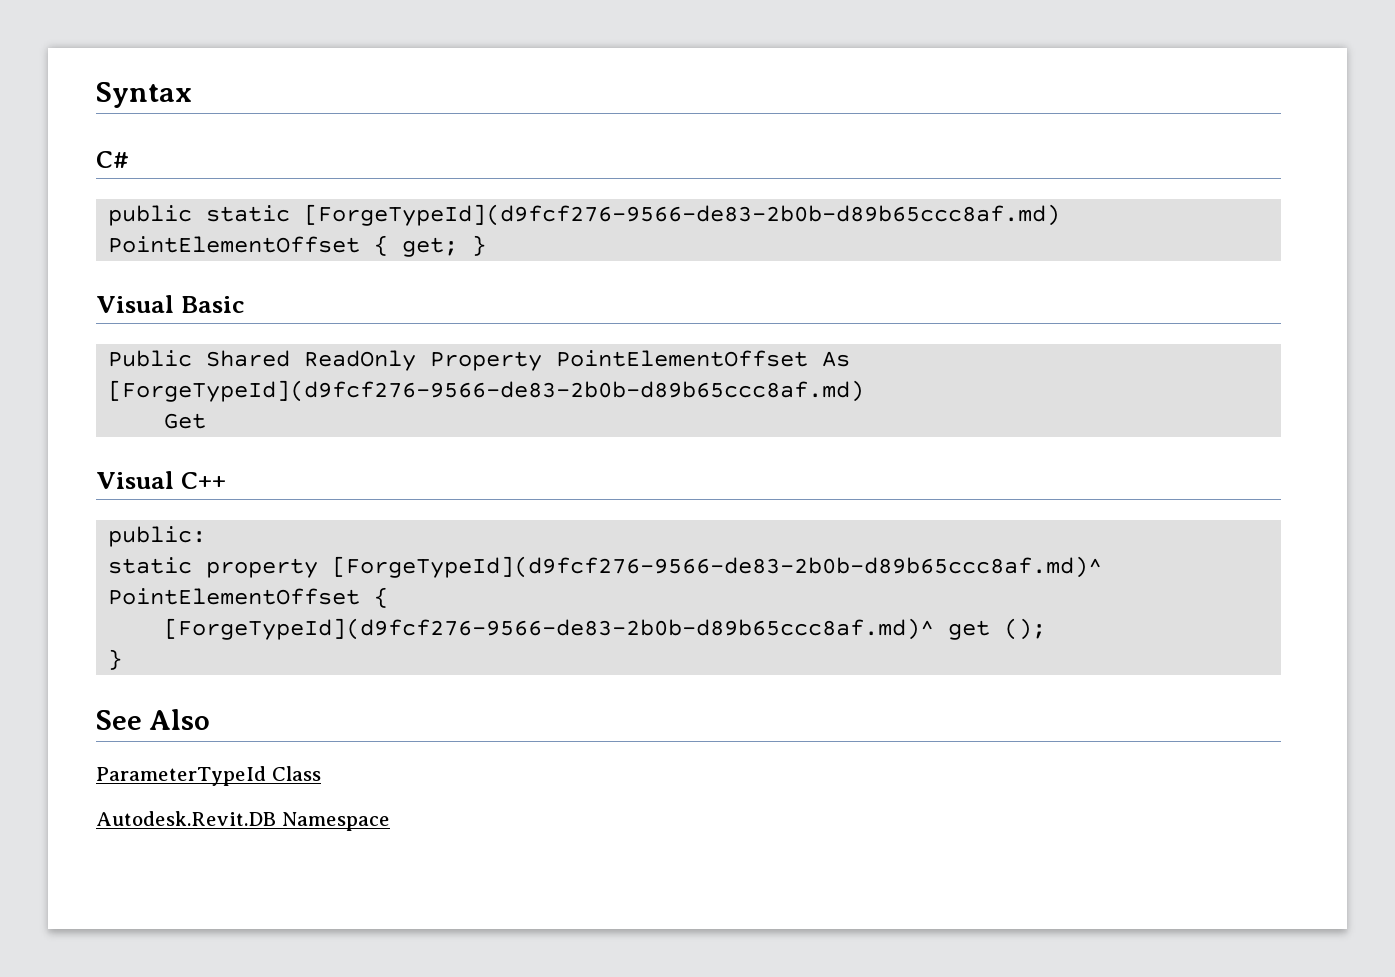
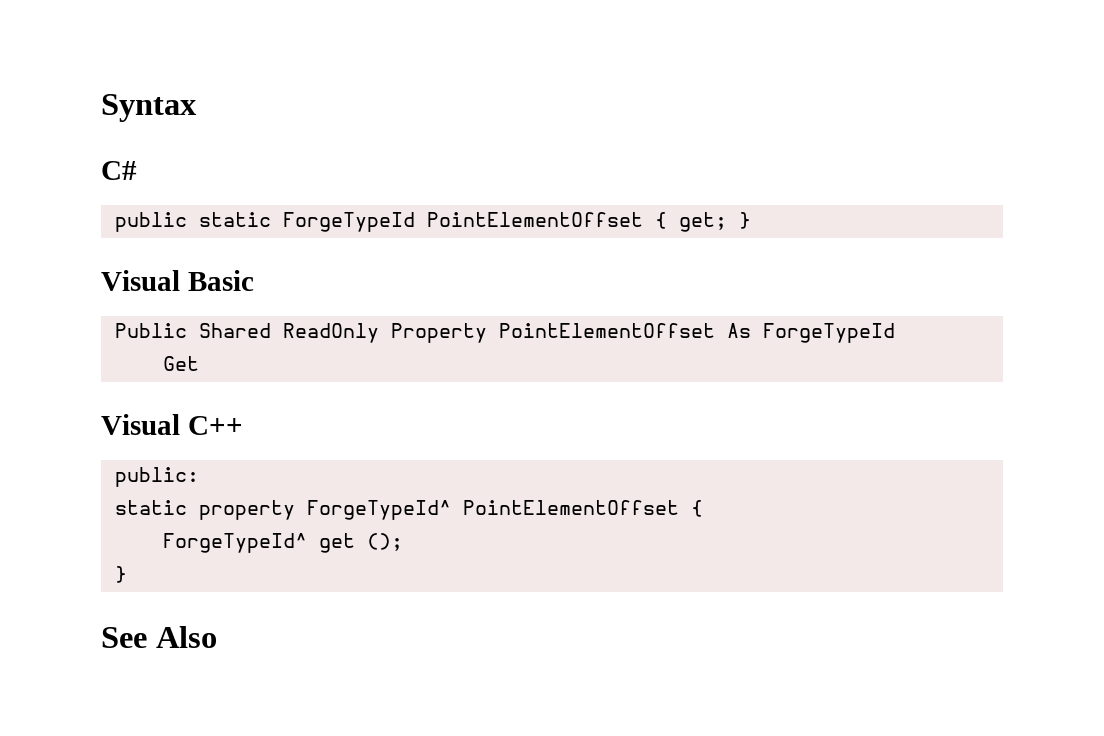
- public static [ForgeTypeId](d9fcf276-9566-de83-2b0b-d89b65ccc8af.md) PointElementOffset { get; }
+ public static ForgeTypeId PointElementOffset { get; }
- Public Shared ReadOnly Property PointElementOffset As [ForgeTypeId](d9fcf276-9566-de83-2b0b-d89b65ccc8af.md)
+ Public Shared ReadOnly Property PointElementOffset As ForgeTypeId
- static property [ForgeTypeId](d9fcf276-9566-de83-2b0b-d89b65ccc8af.md)^ PointElementOffset {
+ static property ForgeTypeId^ PointElementOffset {
- [ForgeTypeId](d9fcf276-9566-de83-2b0b-d89b65ccc8af.md)^ get ();
+ ForgeTypeId^ get ();
- ParameterTypeId Class
- Autodesk.Revit.DB Namespace

